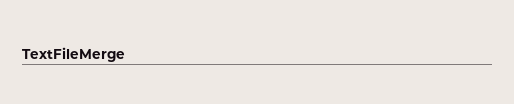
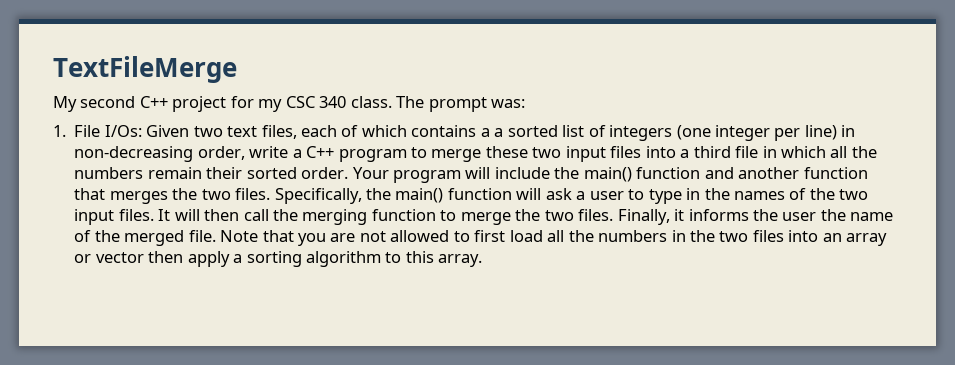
+ My second C++ project for my CSC 340 class. The prompt was:
+ 1. File I/Os: Given two text files, each of which contains a a sorted list of integers (one integer per line) in non-decreasing order, write a C++ program to merge these two input files into a third file in which all the numbers remain their sorted order. Your program will include the main() function and another function that merges the two files. Specifically, the main() function will ask a user to type in the names of the two input files. It will then call the merging function to merge the two files. Finally, it informs the user the name of the merged file. Note that you are not allowed to first load all the numbers in the two files into an array or vector then apply a sorting algorithm to this array.

